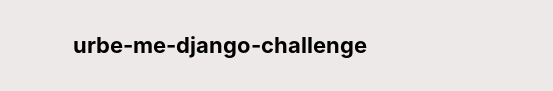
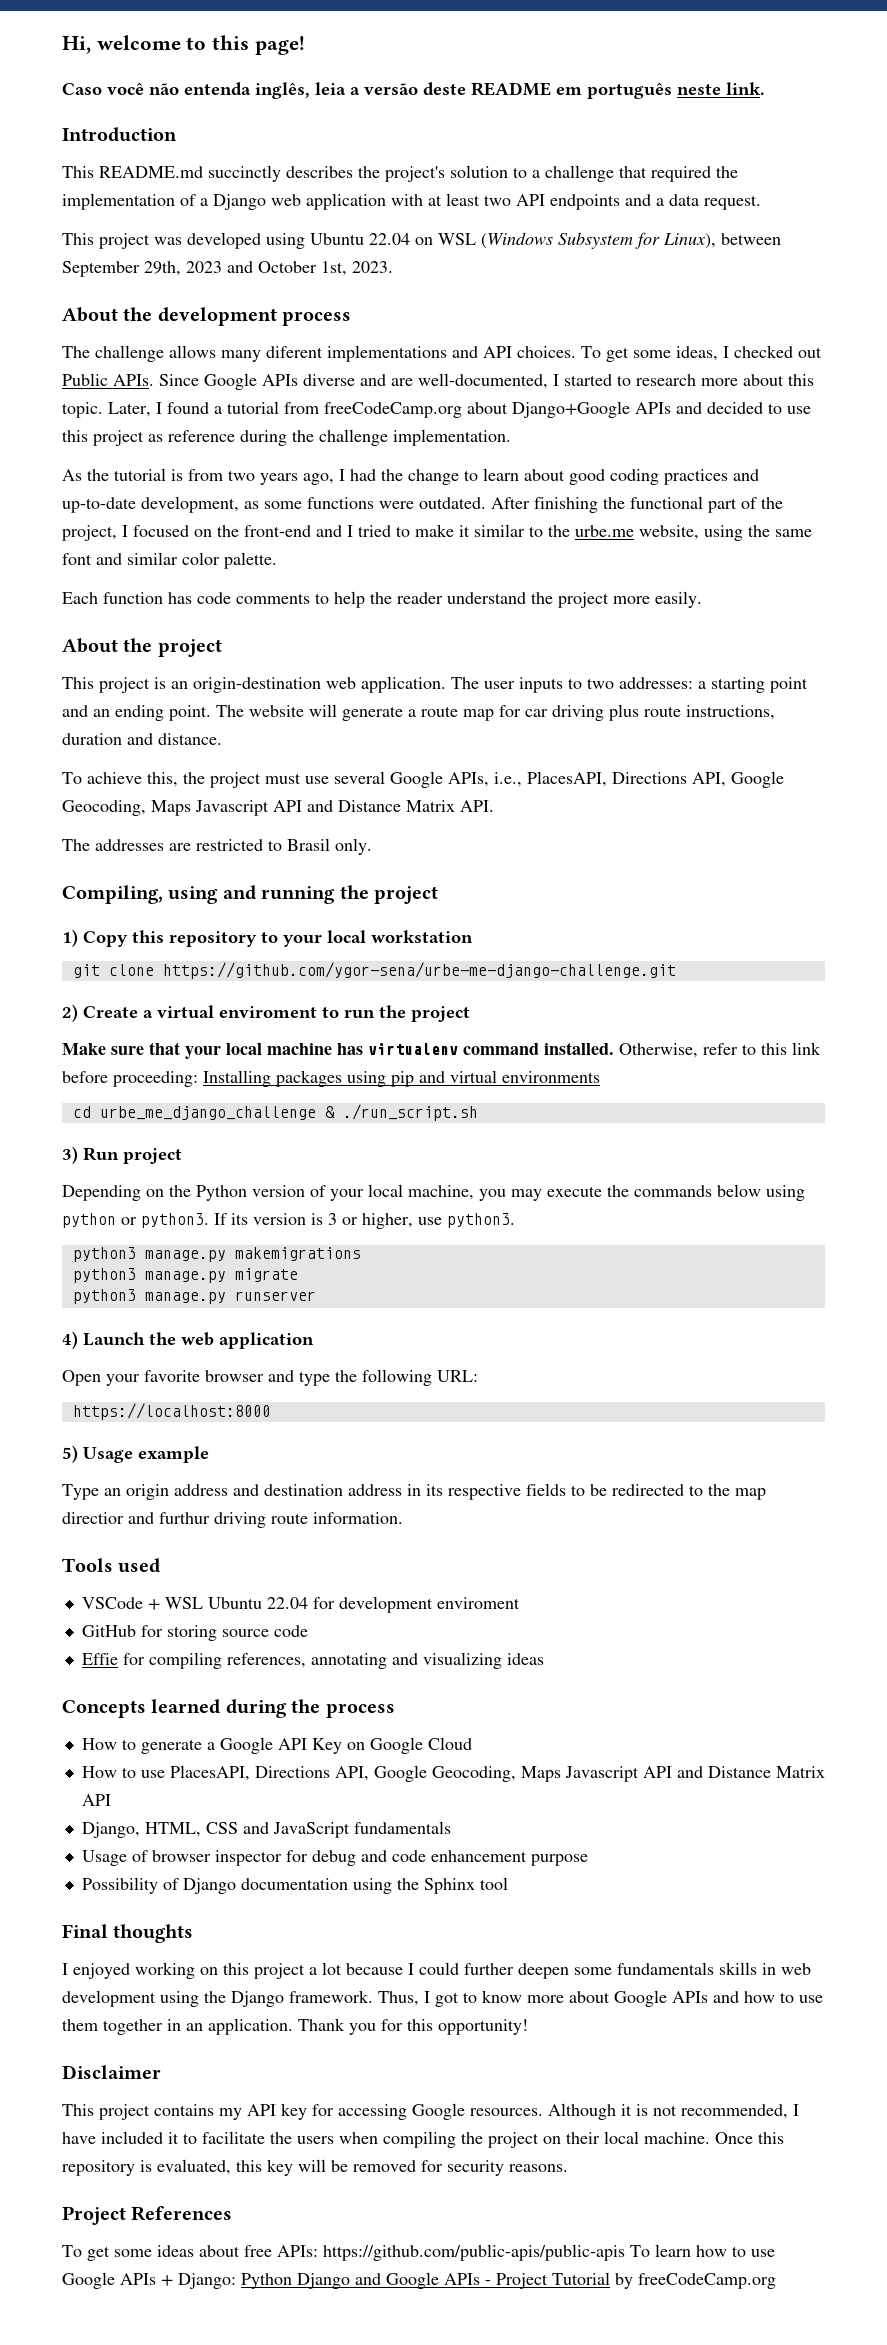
- urbe-me-django-challenge
+ Hi, welcome to this page!
+ Caso você não entenda inglês, leia a versão deste README em português neste link.
+ Introduction
+ This README.md succinctly describes the project's solution to a challenge that required the implementation of a Django web application with at least two API endpoints and a data request.
+ This project was developed using Ubuntu 22.04 on WSL (Windows Subsystem for Linux), between September 29th, 2023 and October 1st, 2023.
+ About the development process
+ The challenge allows many diferent implementations and API choices. To get some ideas, I checked out Public APIs. Since Google APIs diverse and are well-documented, I started to research more about this topic. Later, I found a tutorial from freeCodeCamp.org about Django+Google APIs and decided to use this project as reference during the challenge implementation.
+ As the tutorial is from two years ago, I had the change to learn about good coding practices and up-to-date development, as some functions were outdated. After finishing the functional part of the project, I focused on the front-end and I tried to make it similar to the urbe.me website, using the same font and similar color palette.
+ Each function has code comments to help the reader understand the project more easily.
+ About the project
+ This project is an origin-destination web application. The user inputs to two addresses: a starting point and an ending point. The website will generate a route map for car driving plus route instructions, duration and distance.
+ To achieve this, the project must use several Google APIs, i.e., PlacesAPI, Directions API, Google Geocoding, Maps Javascript API and Distance Matrix API.
+ The addresses are restricted to Brasil only.
+ Compiling, using and running the project
+ 1) Copy this repository to your local workstation
+ git clone https://github.com/ygor-sena/urbe-me-django-challenge.git
+ 2) Create a virtual enviroment to run the project
+ Make sure that your local machine has virtualenv command installed. Otherwise, refer to this link before proceeding: Installing packages using pip and virtual environments
+ cd urbe_me_django_challenge & ./run_script.sh
+ 3) Run project
+ Depending on the Python version of your local machine, you may execute the commands below using python or python3. If its version is 3 or higher, use python3.
+ python3 manage.py makemigrations
+ python3 manage.py migrate
+ python3 manage.py runserver
+ 4) Launch the web application
+ Open your favorite browser and type the following URL:
+ https://localhost:8000
+ 5) Usage example
+ Type an origin address and destination address in its respective fields to be redirected to the map directior and furthur driving route information.
+ Tools used
+ VSCode + WSL Ubuntu 22.04 for development enviroment
+ GitHub for storing source code
+ Effie for compiling references, annotating and visualizing ideas
+ Concepts learned during the process
+ How to generate a Google API Key on Google Cloud
+ How to use PlacesAPI, Directions API, Google Geocoding, Maps Javascript API and Distance Matrix API
+ Django, HTML, CSS and JavaScript fundamentals
+ Usage of browser inspector for debug and code enhancement purpose
+ Possibility of Django documentation using the Sphinx tool
+ Final thoughts
+ I enjoyed working on this project a lot because I could further deepen some fundamentals skills in web development using the Django framework. Thus, I got to know more about Google APIs and how to use them together in an application. Thank you for this opportunity!
+ Disclaimer
+ This project contains my API key for accessing Google resources. Although it is not recommended, I have included it to facilitate the users when compiling the project on their local machine. Once this repository is evaluated, this key will be removed for security reasons.
+ Project References
+ To get some ideas about free APIs: https://github.com/public-apis/public-apis To learn how to use Google APIs + Django: Python Django and Google APIs - Project Tutorial by freeCodeCamp.org

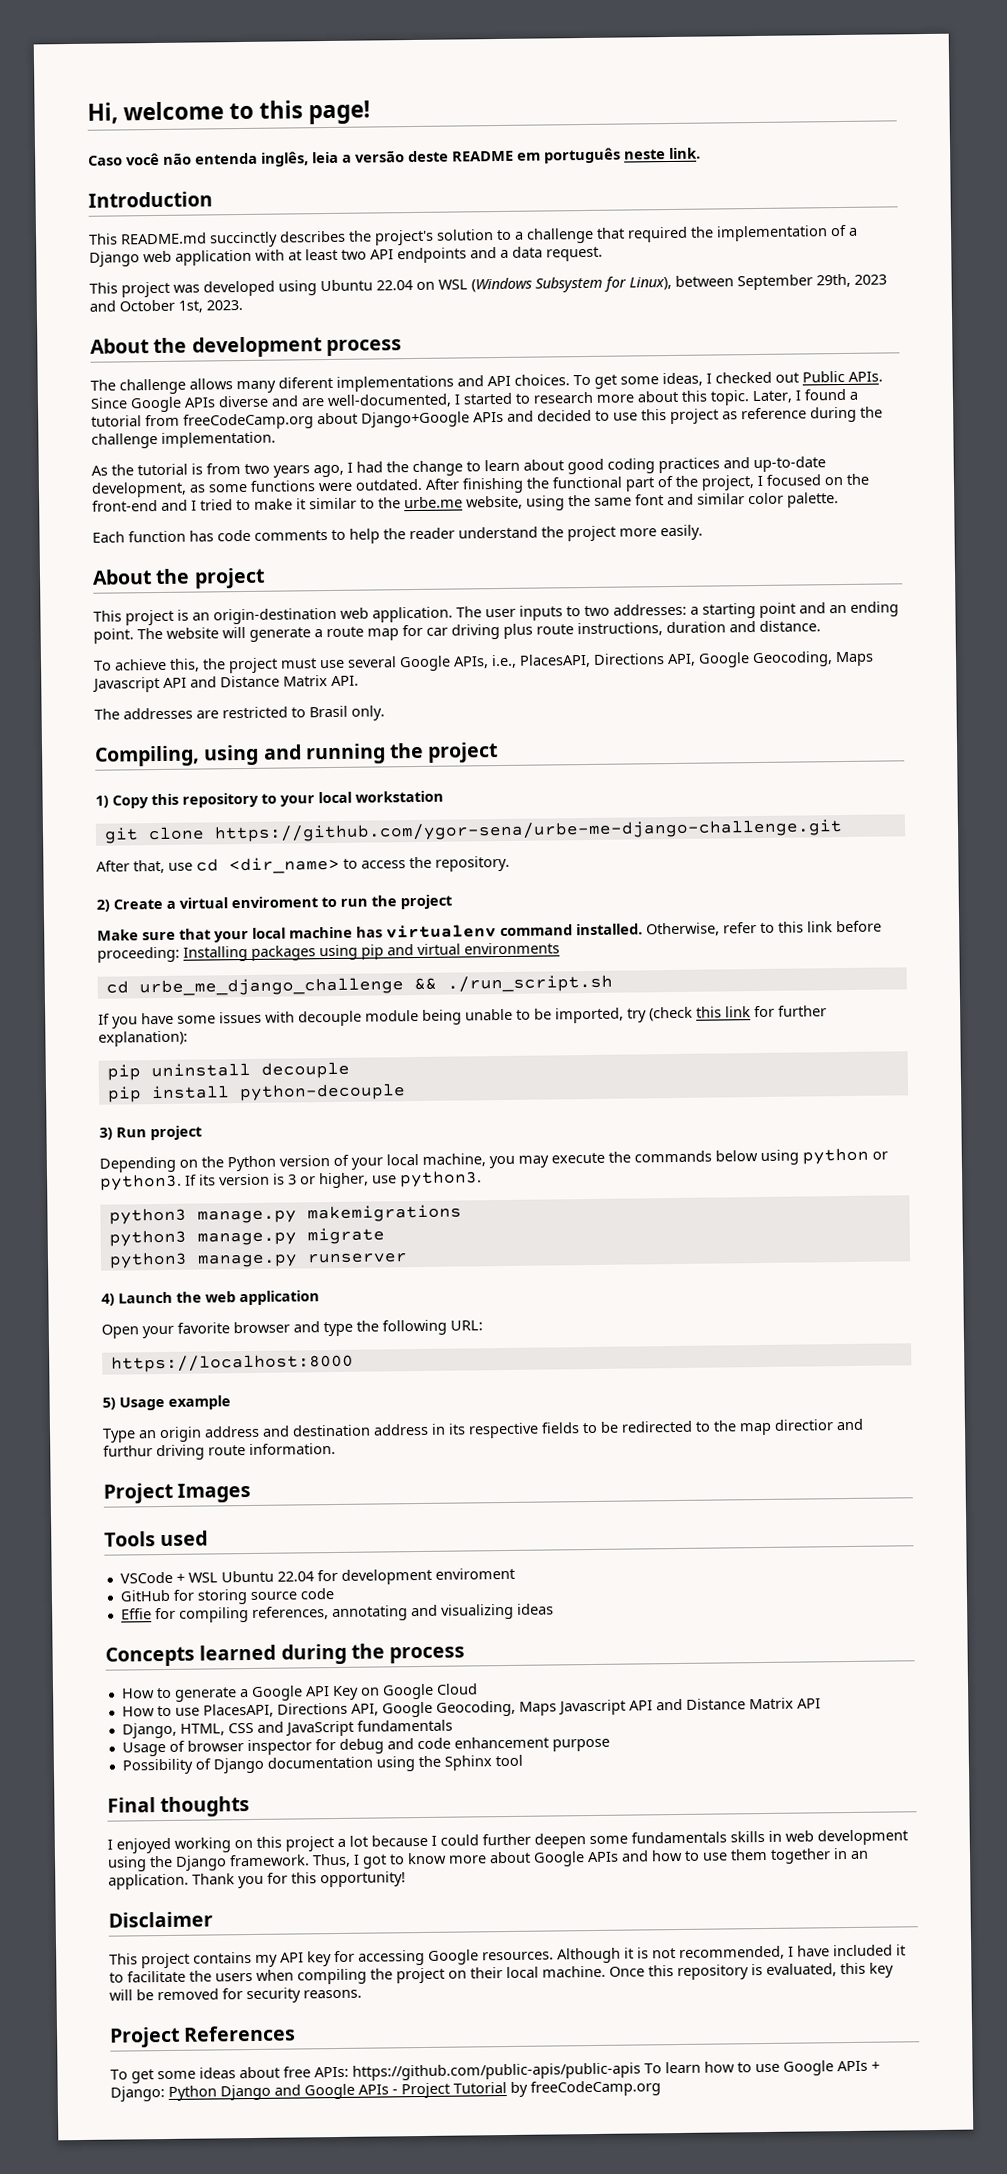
+ After that, use cd <dir_name> to access the repository.
- cd urbe_me_django_challenge & ./run_script.sh
+ cd urbe_me_django_challenge && ./run_script.sh
+ If you have some issues with decouple module being unable to be imported, try (check this link for further explanation):
+ pip uninstall decouple
+ pip install python-decouple
+ Project Images

